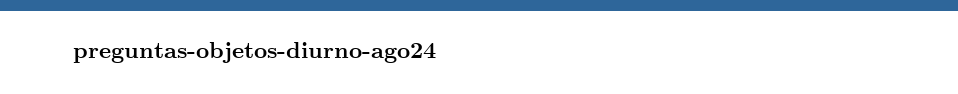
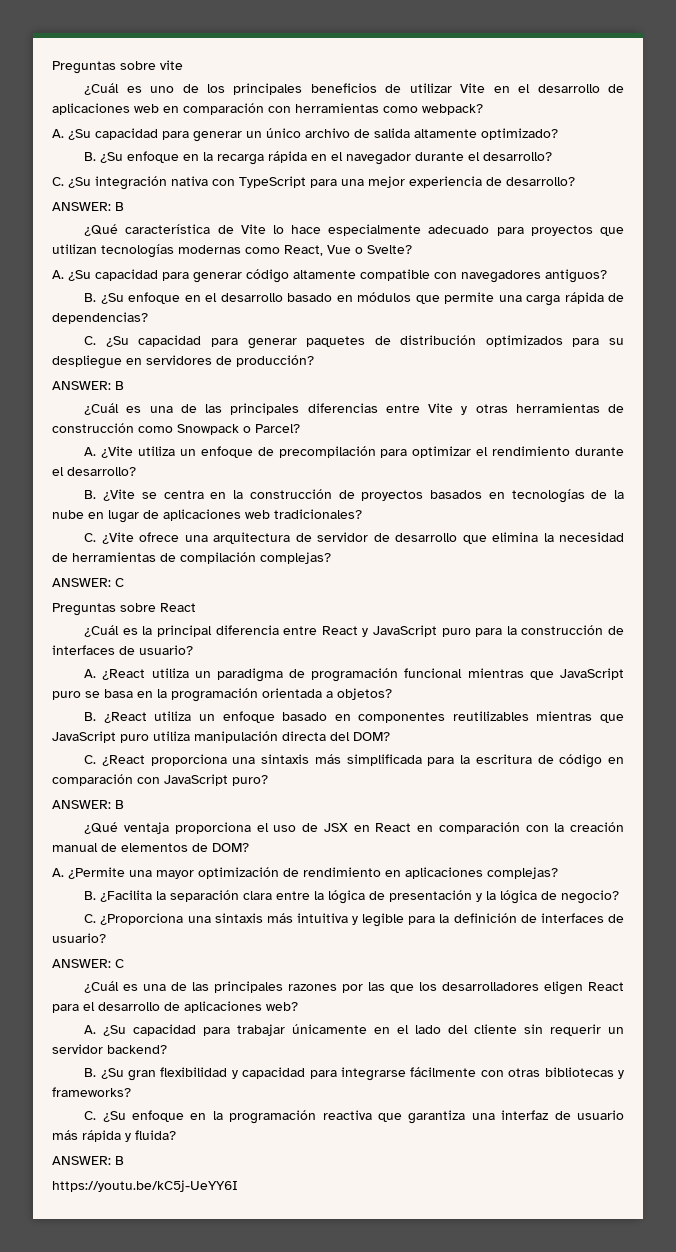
- preguntas-objetos-diurno-ago24
+ Preguntas sobre vite
+ ¿Cuál es uno de los principales beneficios de utilizar Vite en el desarrollo de aplicaciones web en comparación con herramientas como webpack?
+ A. ¿Su capacidad para generar un único archivo de salida altamente optimizado?
+ B. ¿Su enfoque en la recarga rápida en el navegador durante el desarrollo?
+ C. ¿Su integración nativa con TypeScript para una mejor experiencia de desarrollo?
+ ANSWER: B
+ ¿Qué característica de Vite lo hace especialmente adecuado para proyectos que utilizan tecnologías modernas como React, Vue o Svelte?
+ A. ¿Su capacidad para generar código altamente compatible con navegadores antiguos?
+ B. ¿Su enfoque en el desarrollo basado en módulos que permite una carga rápida de dependencias?
+ C. ¿Su capacidad para generar paquetes de distribución optimizados para su despliegue en servidores de producción?
+ ANSWER: B
+ ¿Cuál es una de las principales diferencias entre Vite y otras herramientas de construcción como Snowpack o Parcel?
+ A. ¿Vite utiliza un enfoque de precompilación para optimizar el rendimiento durante el desarrollo?
+ B. ¿Vite se centra en la construcción de proyectos basados en tecnologías de la nube en lugar de aplicaciones web tradicionales?
+ C. ¿Vite ofrece una arquitectura de servidor de desarrollo que elimina la necesidad de herramientas de compilación complejas?
+ ANSWER: C
+ Preguntas sobre React
+ ¿Cuál es la principal diferencia entre React y JavaScript puro para la construcción de interfaces de usuario?
+ A. ¿React utiliza un paradigma de programación funcional mientras que JavaScript puro se basa en la programación orientada a objetos?
+ B. ¿React utiliza un enfoque basado en componentes reutilizables mientras que JavaScript puro utiliza manipulación directa del DOM?
+ C. ¿React proporciona una sintaxis más simplificada para la escritura de código en comparación con JavaScript puro?
+ ANSWER: B
+ ¿Qué ventaja proporciona el uso de JSX en React en comparación con la creación manual de elementos de DOM?
+ A. ¿Permite una mayor optimización de rendimiento en aplicaciones complejas?
+ B. ¿Facilita la separación clara entre la lógica de presentación y la lógica de negocio?
+ C. ¿Proporciona una sintaxis más intuitiva y legible para la definición de interfaces de usuario?
+ ANSWER: C
+ ¿Cuál es una de las principales razones por las que los desarrolladores eligen React para el desarrollo de aplicaciones web?
+ A. ¿Su capacidad para trabajar únicamente en el lado del cliente sin requerir un servidor backend?
+ B. ¿Su gran flexibilidad y capacidad para integrarse fácilmente con otras bibliotecas y frameworks?
+ C. ¿Su enfoque en la programación reactiva que garantiza una interfaz de usuario más rápida y fluida?
+ ANSWER: B
+ https://youtu.be/kC5j-UeYY6I

